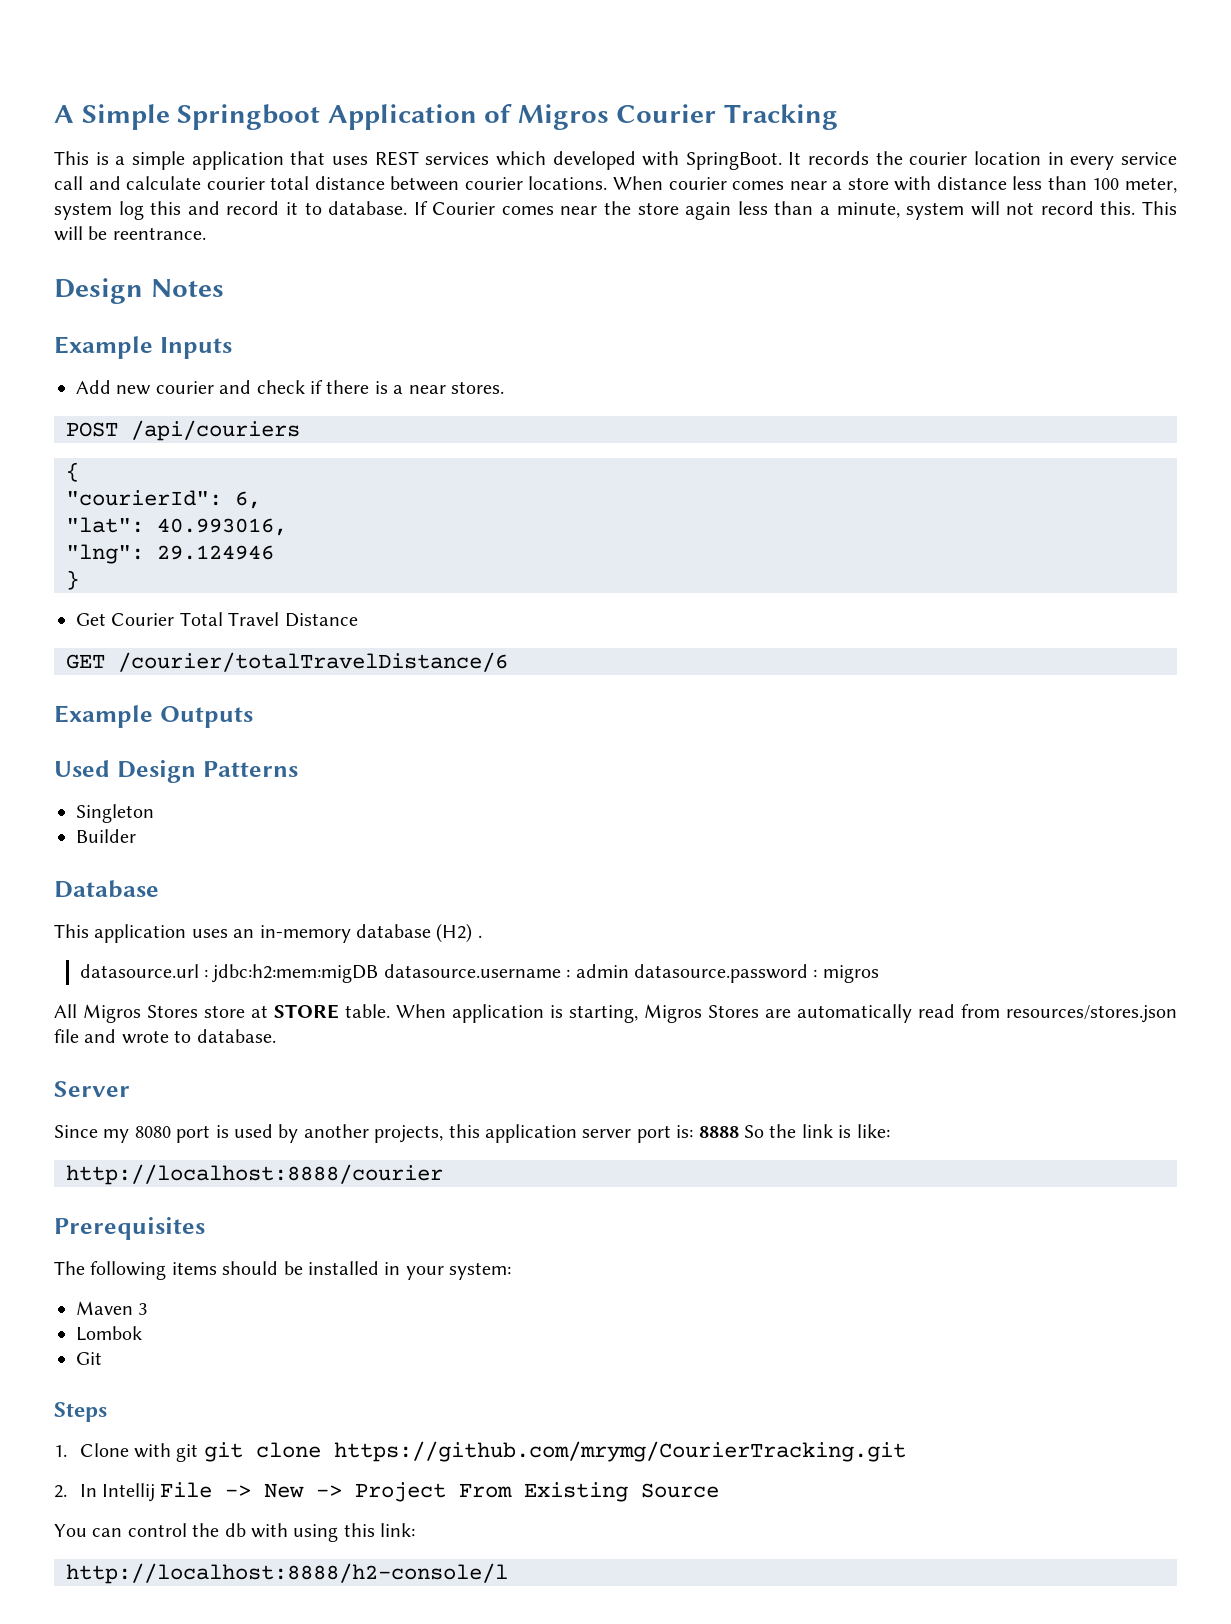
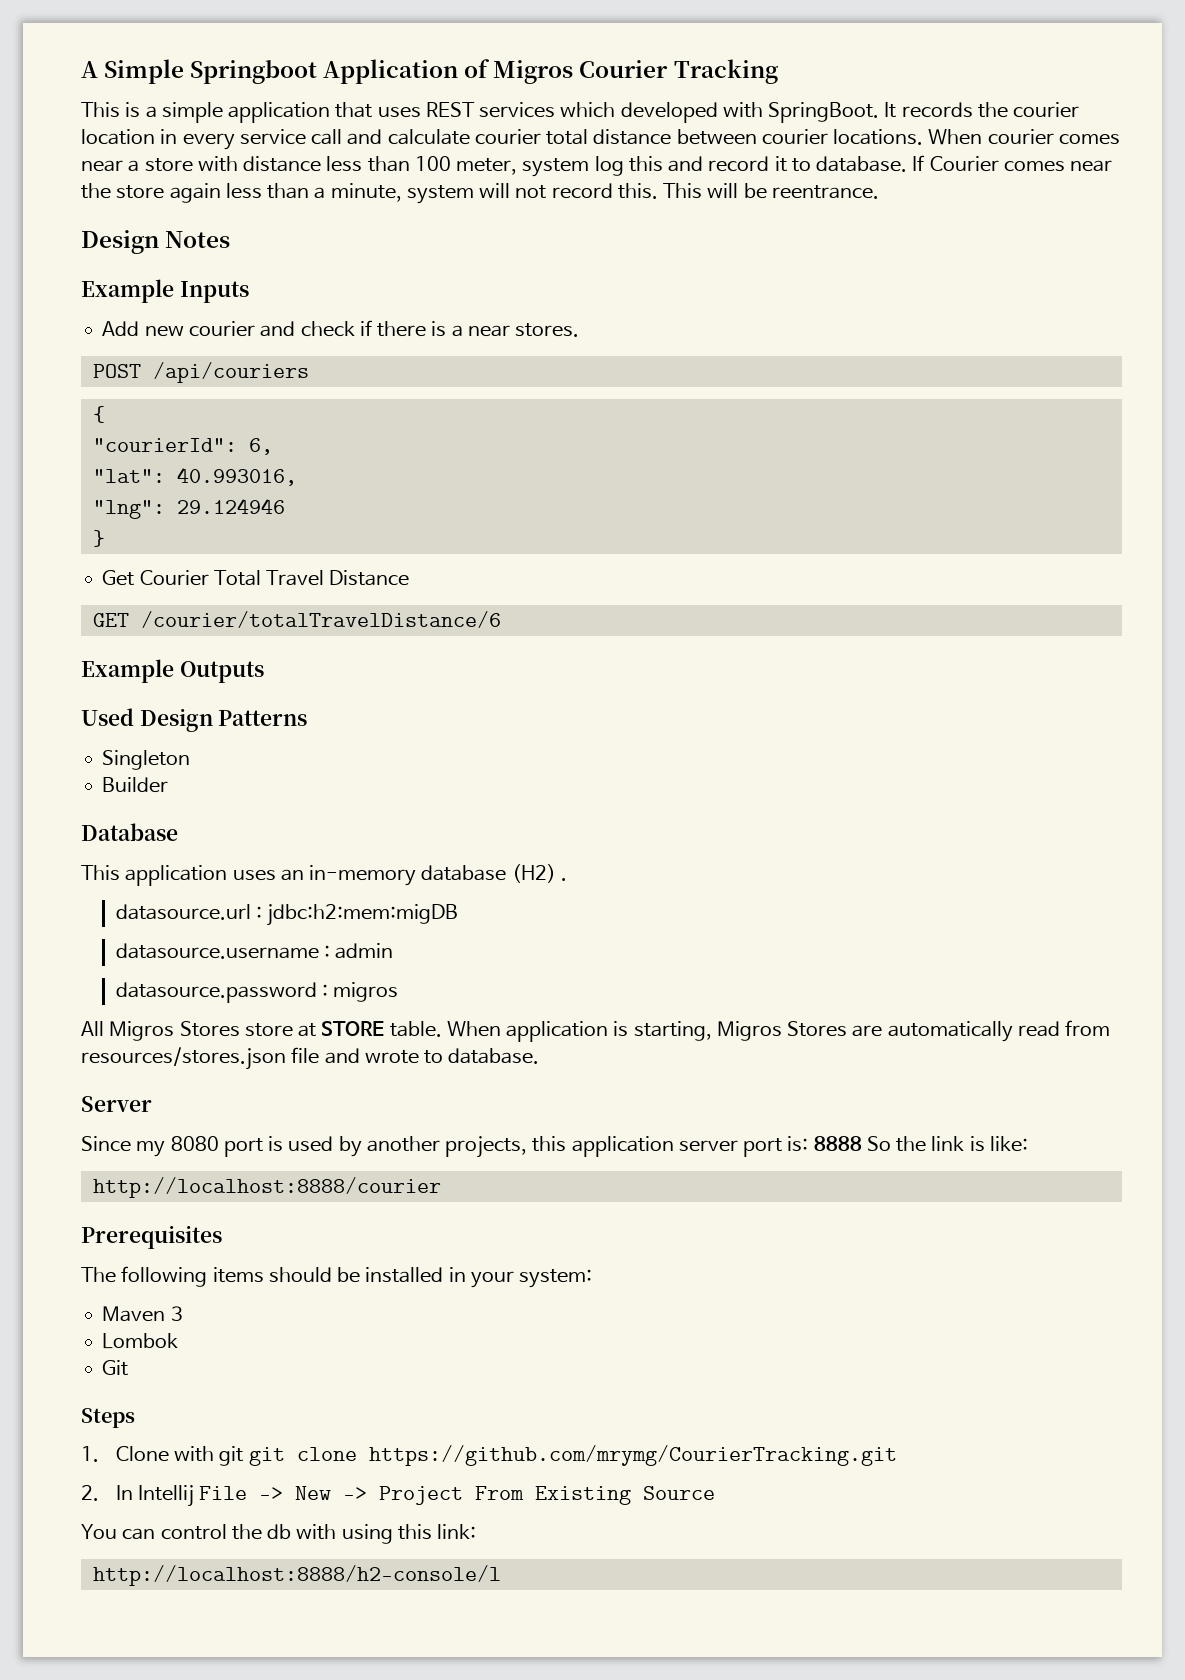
- datasource.url : jdbc:h2:mem:migDB datasource.username : admin datasource.password : migros
+ datasource.url : jdbc:h2:mem:migDB
+ datasource.username : admin
+ datasource.password : migros

